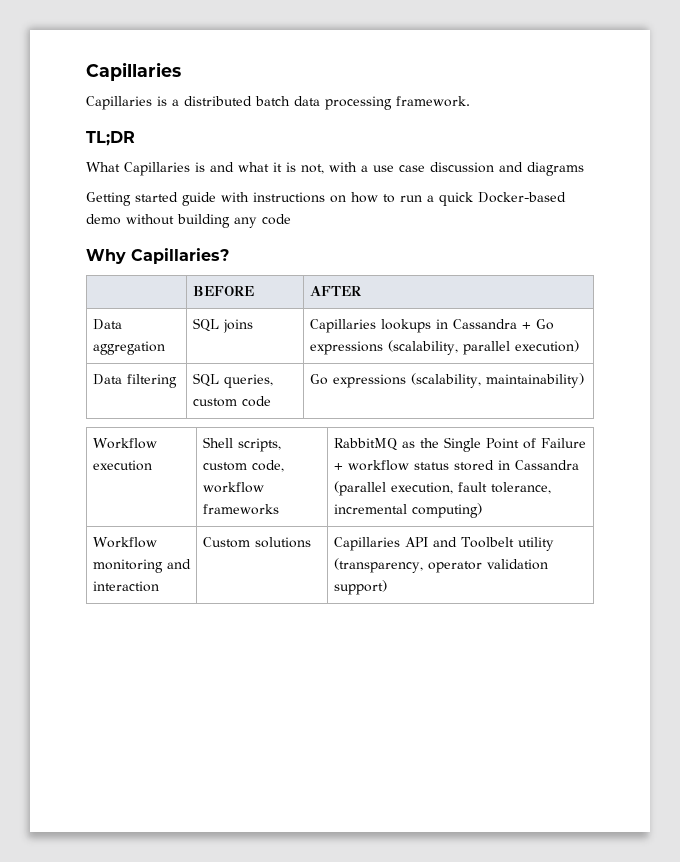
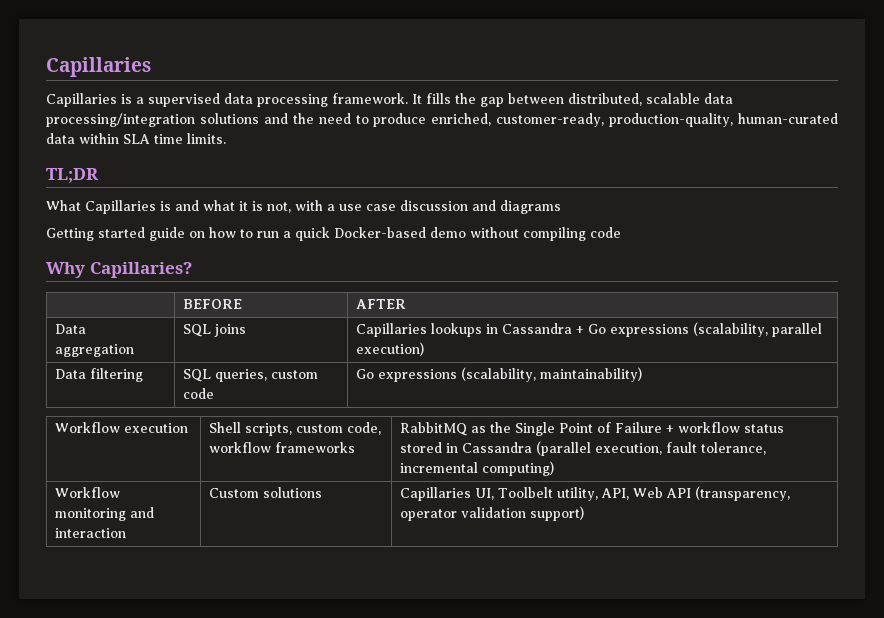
- Capillaries is a distributed batch data processing framework.
+ Capillaries is a supervised data processing framework. It fills the gap between distributed, scalable data processing/integration solutions and the need to produce enriched, customer-ready, production-quality, human-curated data within SLA time limits.
- Getting started guide with instructions on how to run a quick Docker-based demo without building any code
+ Getting started guide on how to run a quick Docker-based demo without compiling code
- Workflow monitoring and interaction | Custom solutions | Capillaries API and Toolbelt utility (transparency, operator validation support)
+ Workflow monitoring and interaction | Custom solutions | Capillaries UI, Toolbelt utility, API, Web API (transparency, operator validation support)

